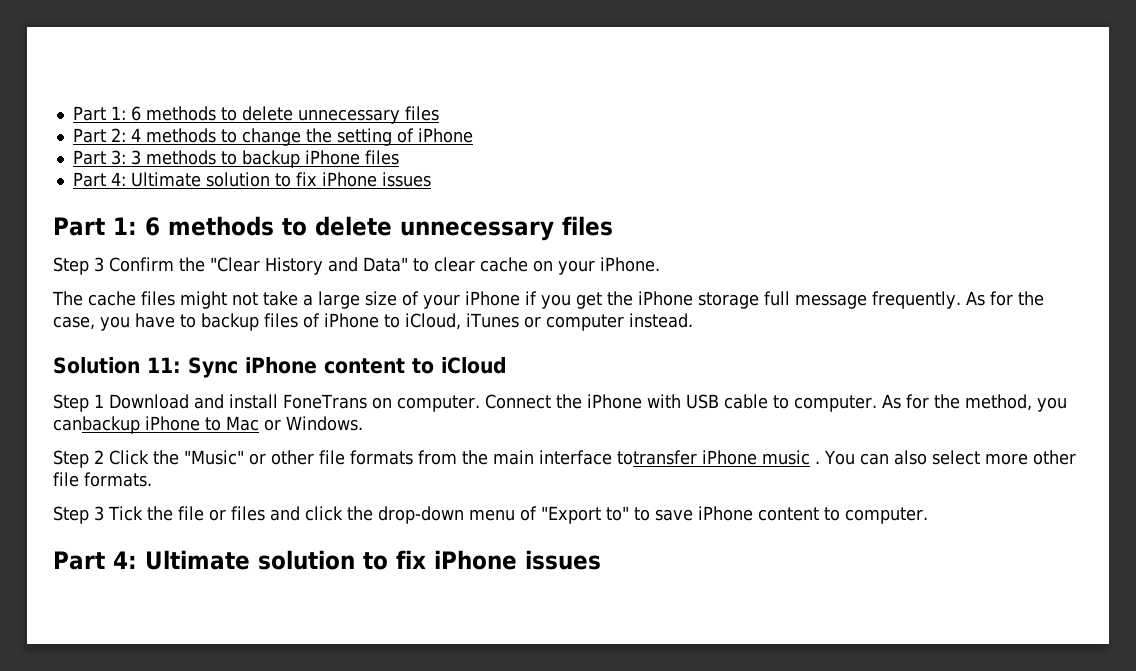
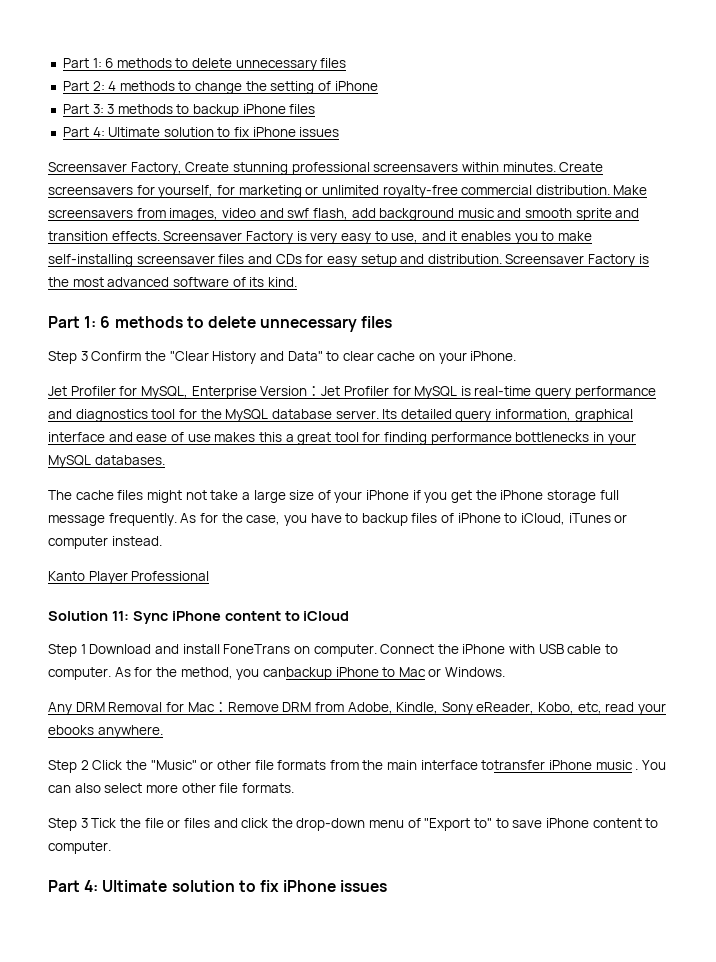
+ Screensaver Factory, Create stunning professional screensavers within minutes. Create screensavers for yourself, for marketing or unlimited royalty-free commercial distribution. Make screensavers from images, video and swf flash, add background music and smooth sprite and transition effects. Screensaver Factory is very easy to use, and it enables you to make self-installing screensaver files and CDs for easy setup and distribution. Screensaver Factory is the most advanced software of its kind.
+ Jet Profiler for MySQL, Enterprise Version：Jet Profiler for MySQL is real-time query performance and diagnostics tool for the MySQL database server. Its detailed query information, graphical interface and ease of use makes this a great tool for finding performance bottlenecks in your MySQL databases.
+ Kanto Player Professional
+ Any DRM Removal for Mac：Remove DRM from Adobe, Kindle, Sony eReader, Kobo, etc, read your ebooks anywhere.

